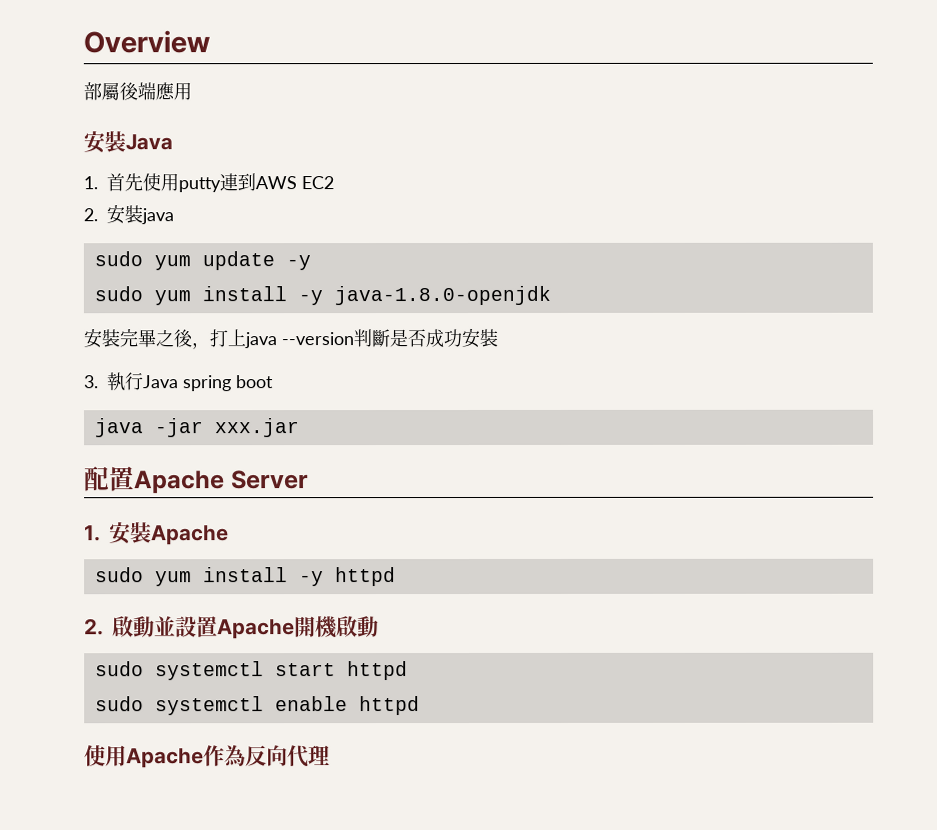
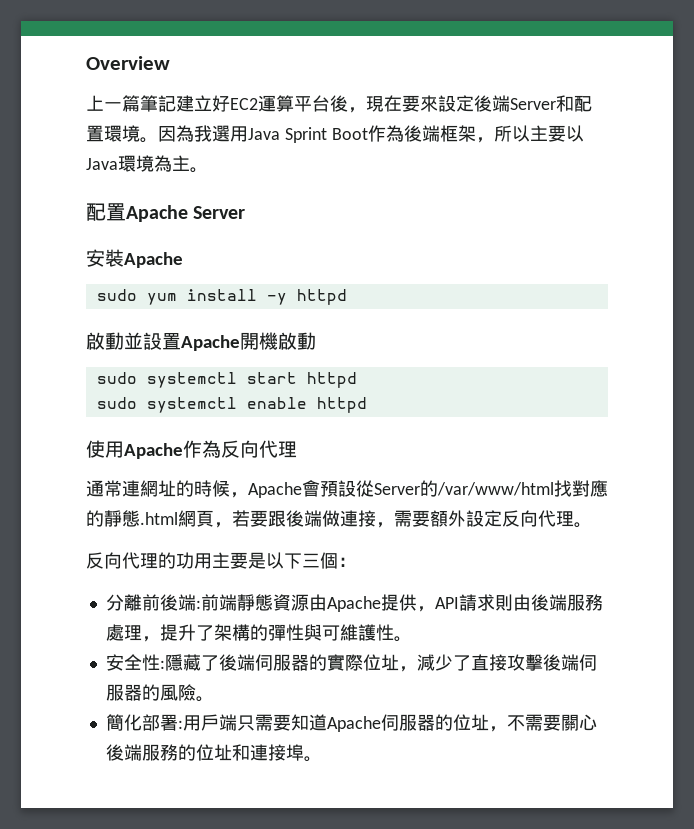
- 部屬後端應用
- 安裝Java
- 1.首先使用putty連到AWS EC2
- 2.安裝java
- sudo yum update -y
- sudo yum install -y java-1.8.0-openjdk
- 安裝完畢之後，打上java --version判斷是否成功安裝
- 3.執行Java spring boot
- java -jar xxx.jar
+ 上一篇筆記建立好EC2運算平台後，現在要來設定後端Server和配置環境。因為我選用Java Sprint Boot作為後端框架，所以主要以Java環境為主。
- 1.安裝Apache
+ 安裝Apache
- 2.啟動並設置Apache開機啟動
+ 啟動並設置Apache開機啟動
+ 通常連網址的時候，Apache會預設從Server的/var/www/html找對應的靜態.html網頁，若要跟後端做連接，需要額外設定反向代理。
+ 反向代理的功用主要是以下三個：
+ 分離前後端:前端靜態資源由Apache提供，API請求則由後端服務處理，提升了架構的彈性與可維護性。
+ 安全性:隱藏了後端伺服器的實際位址，減少了直接攻擊後端伺服器的風險。
+ 簡化部署:用戶端只需要知道Apache伺服器的位址，不需要關心後端服務的位址和連接埠。

